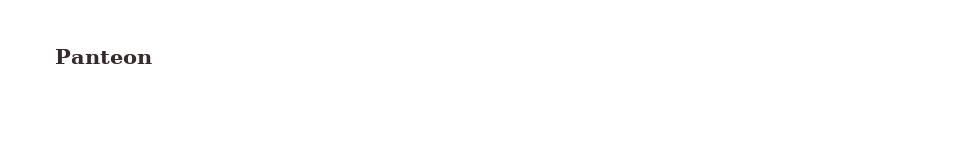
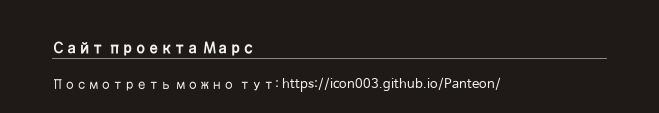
- Panteon
+ Сайт проекта Марс
+ Посмотреть можно тут: https://icon003.github.io/Panteon/

